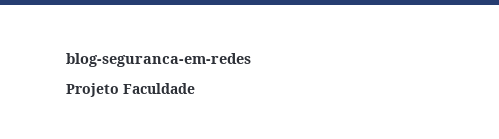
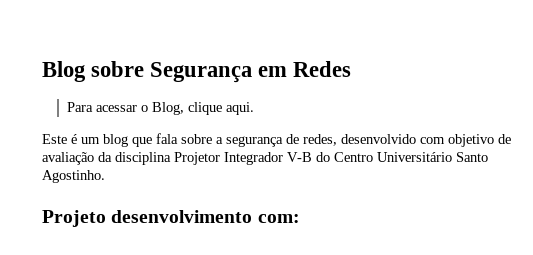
- blog-seguranca-em-redes
+ Blog sobre Segurança em Redes
+ Para acessar o Blog, clique aqui.
+ Este é um blog que fala sobre a segurança de redes, desenvolvido com objetivo de avaliação da disciplina Projetor Integrador V-B do Centro Universitário Santo Agostinho.
- Projeto Faculdade
+ Projeto desenvolvimento com:

